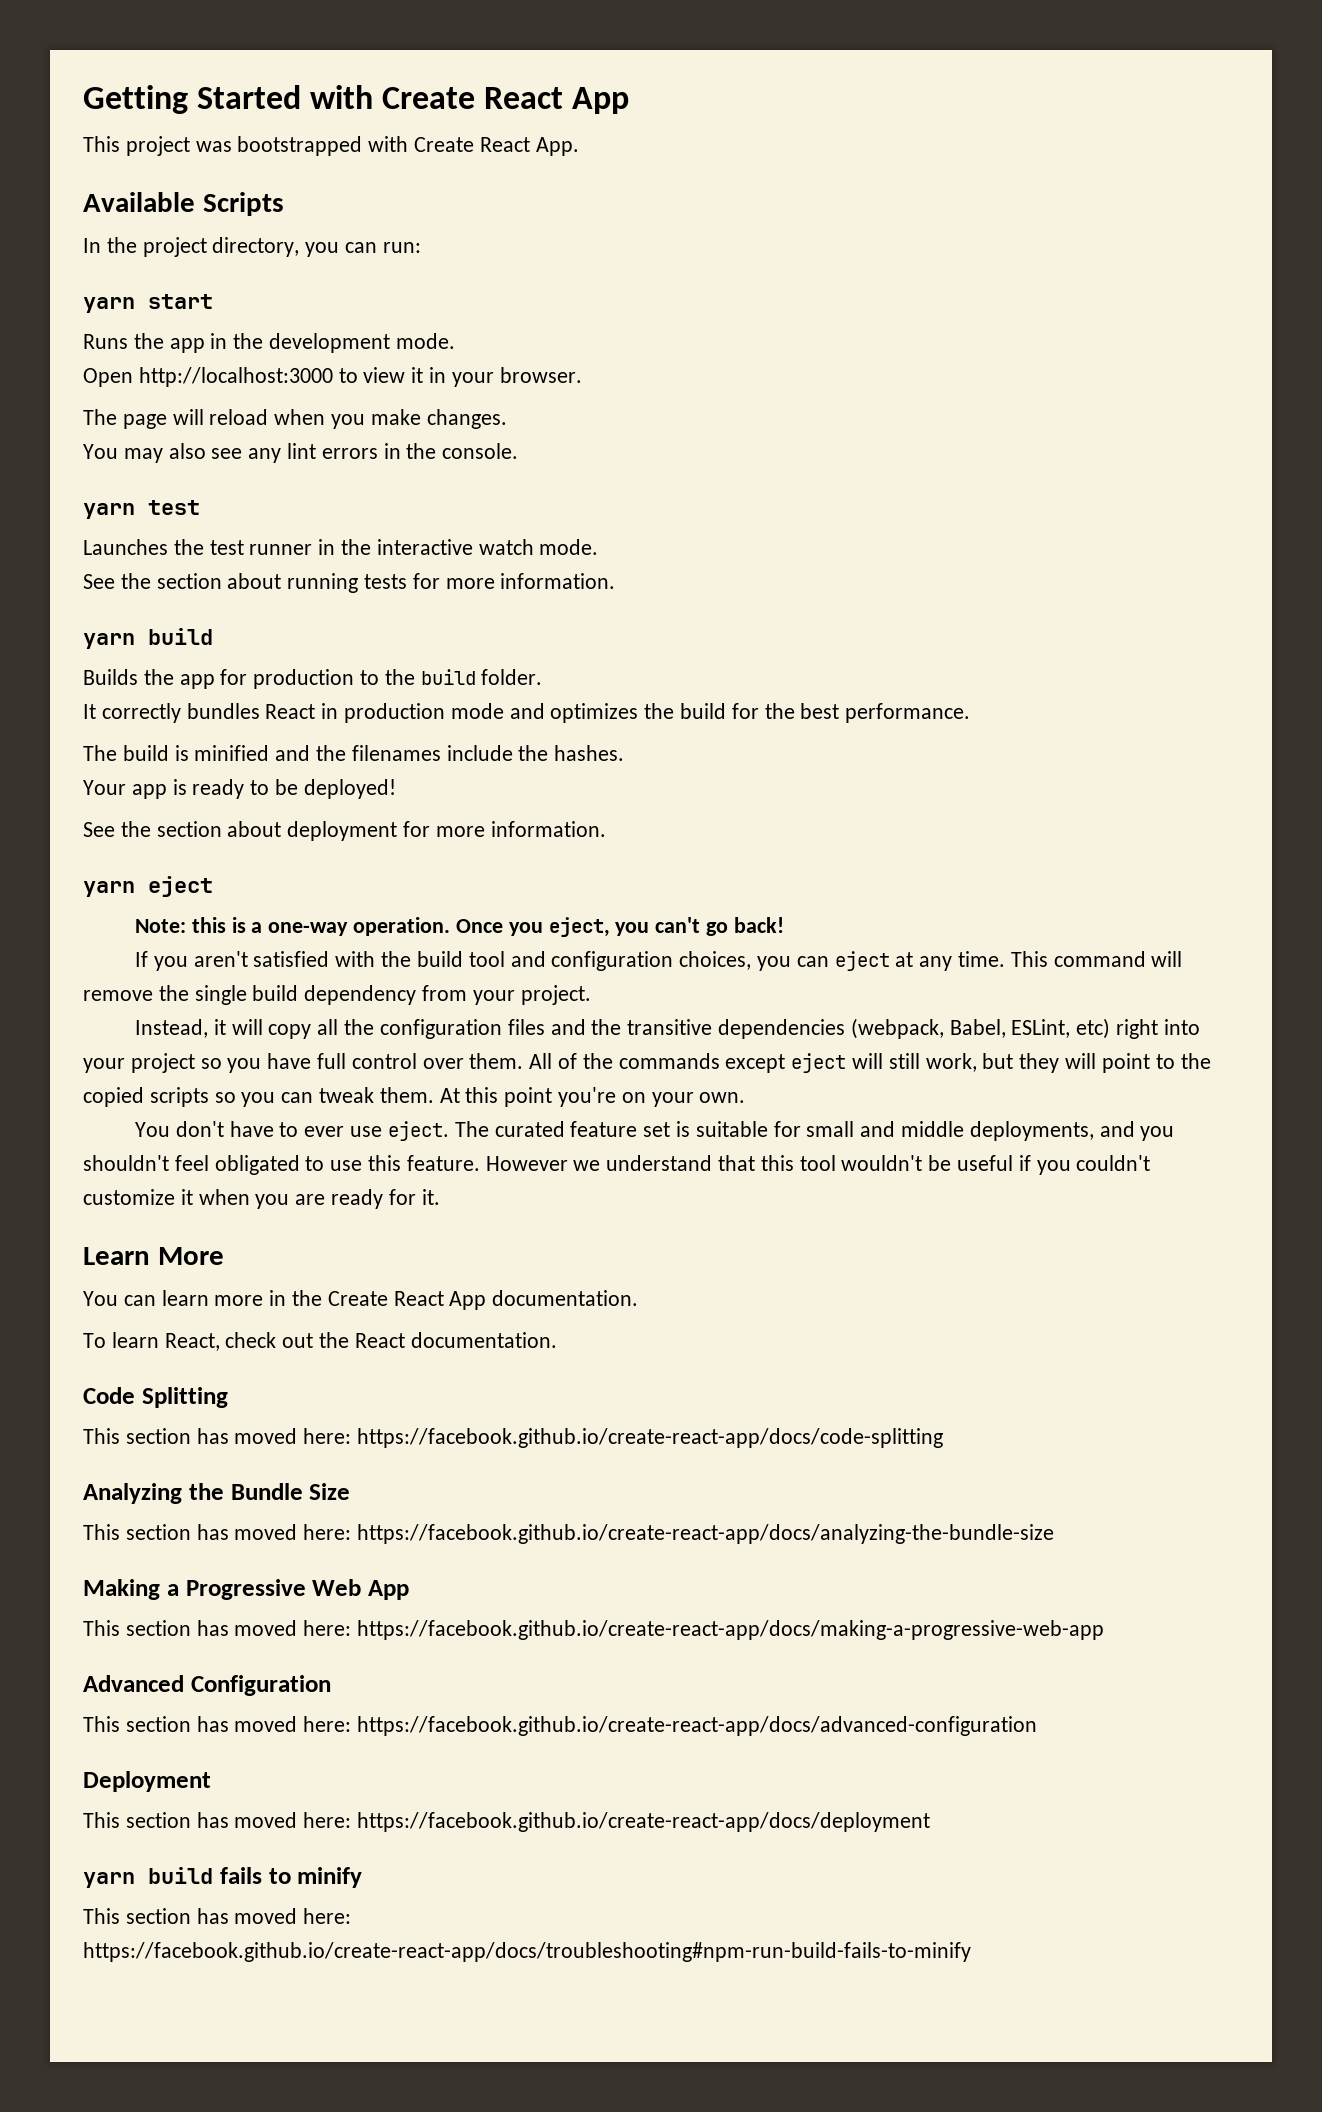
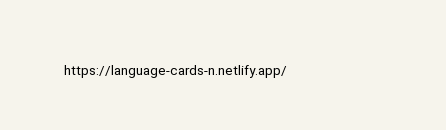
- Getting Started with Create React App
- This project was bootstrapped with Create React App.
- Available Scripts
- In the project directory, you can run:
- yarn start
- Runs the app in the development mode.
- Open http://localhost:3000 to view it in your browser.
- The page will reload when you make changes.
- You may also see any lint errors in the console.
- yarn test
- Launches the test runner in the interactive watch mode.
- See the section about running tests for more information.
- yarn build
- Builds the app for production to the build folder.
- It correctly bundles React in production mode and optimizes the build for the best performance.
- The build is minified and the filenames include the hashes.
- Your app is ready to be deployed!
- See the section about deployment for more information.
- yarn eject
- Note: this is a one-way operation. Once you eject, you can't go back!
- If you aren't satisfied with the build tool and configuration choices, you can eject at any time. This command will remove the single build dependency from your project.
- Instead, it will copy all the configuration files and the transitive dependencies (webpack, Babel, ESLint, etc) right into your project so you have full control over them. All of the commands except eject will still work, but they will point to the copied scripts so you can tweak them. At this point you're on your own.
- You don't have to ever use eject. The curated feature set is suitable for small and middle deployments, and you shouldn't feel obligated to use this feature. However we understand that this tool wouldn't be useful if you couldn't customize it when you are ready for it.
- Learn More
- You can learn more in the Create React App documentation.
- To learn React, check out the React documentation.
- Code Splitting
- This section has moved here: https://facebook.github.io/create-react-app/docs/code-splitting
- Analyzing the Bundle Size
- This section has moved here: https://facebook.github.io/create-react-app/docs/analyzing-the-bundle-size
- Making a Progressive Web App
- This section has moved here: https://facebook.github.io/create-react-app/docs/making-a-progressive-web-app
- Advanced Configuration
- This section has moved here: https://facebook.github.io/create-react-app/docs/advanced-configuration
- Deployment
- This section has moved here: https://facebook.github.io/create-react-app/docs/deployment
- yarn build fails to minify
- This section has moved here: https://facebook.github.io/create-react-app/docs/troubleshooting#npm-run-build-fails-to-minify
+ https://language-cards-n.netlify.app/

